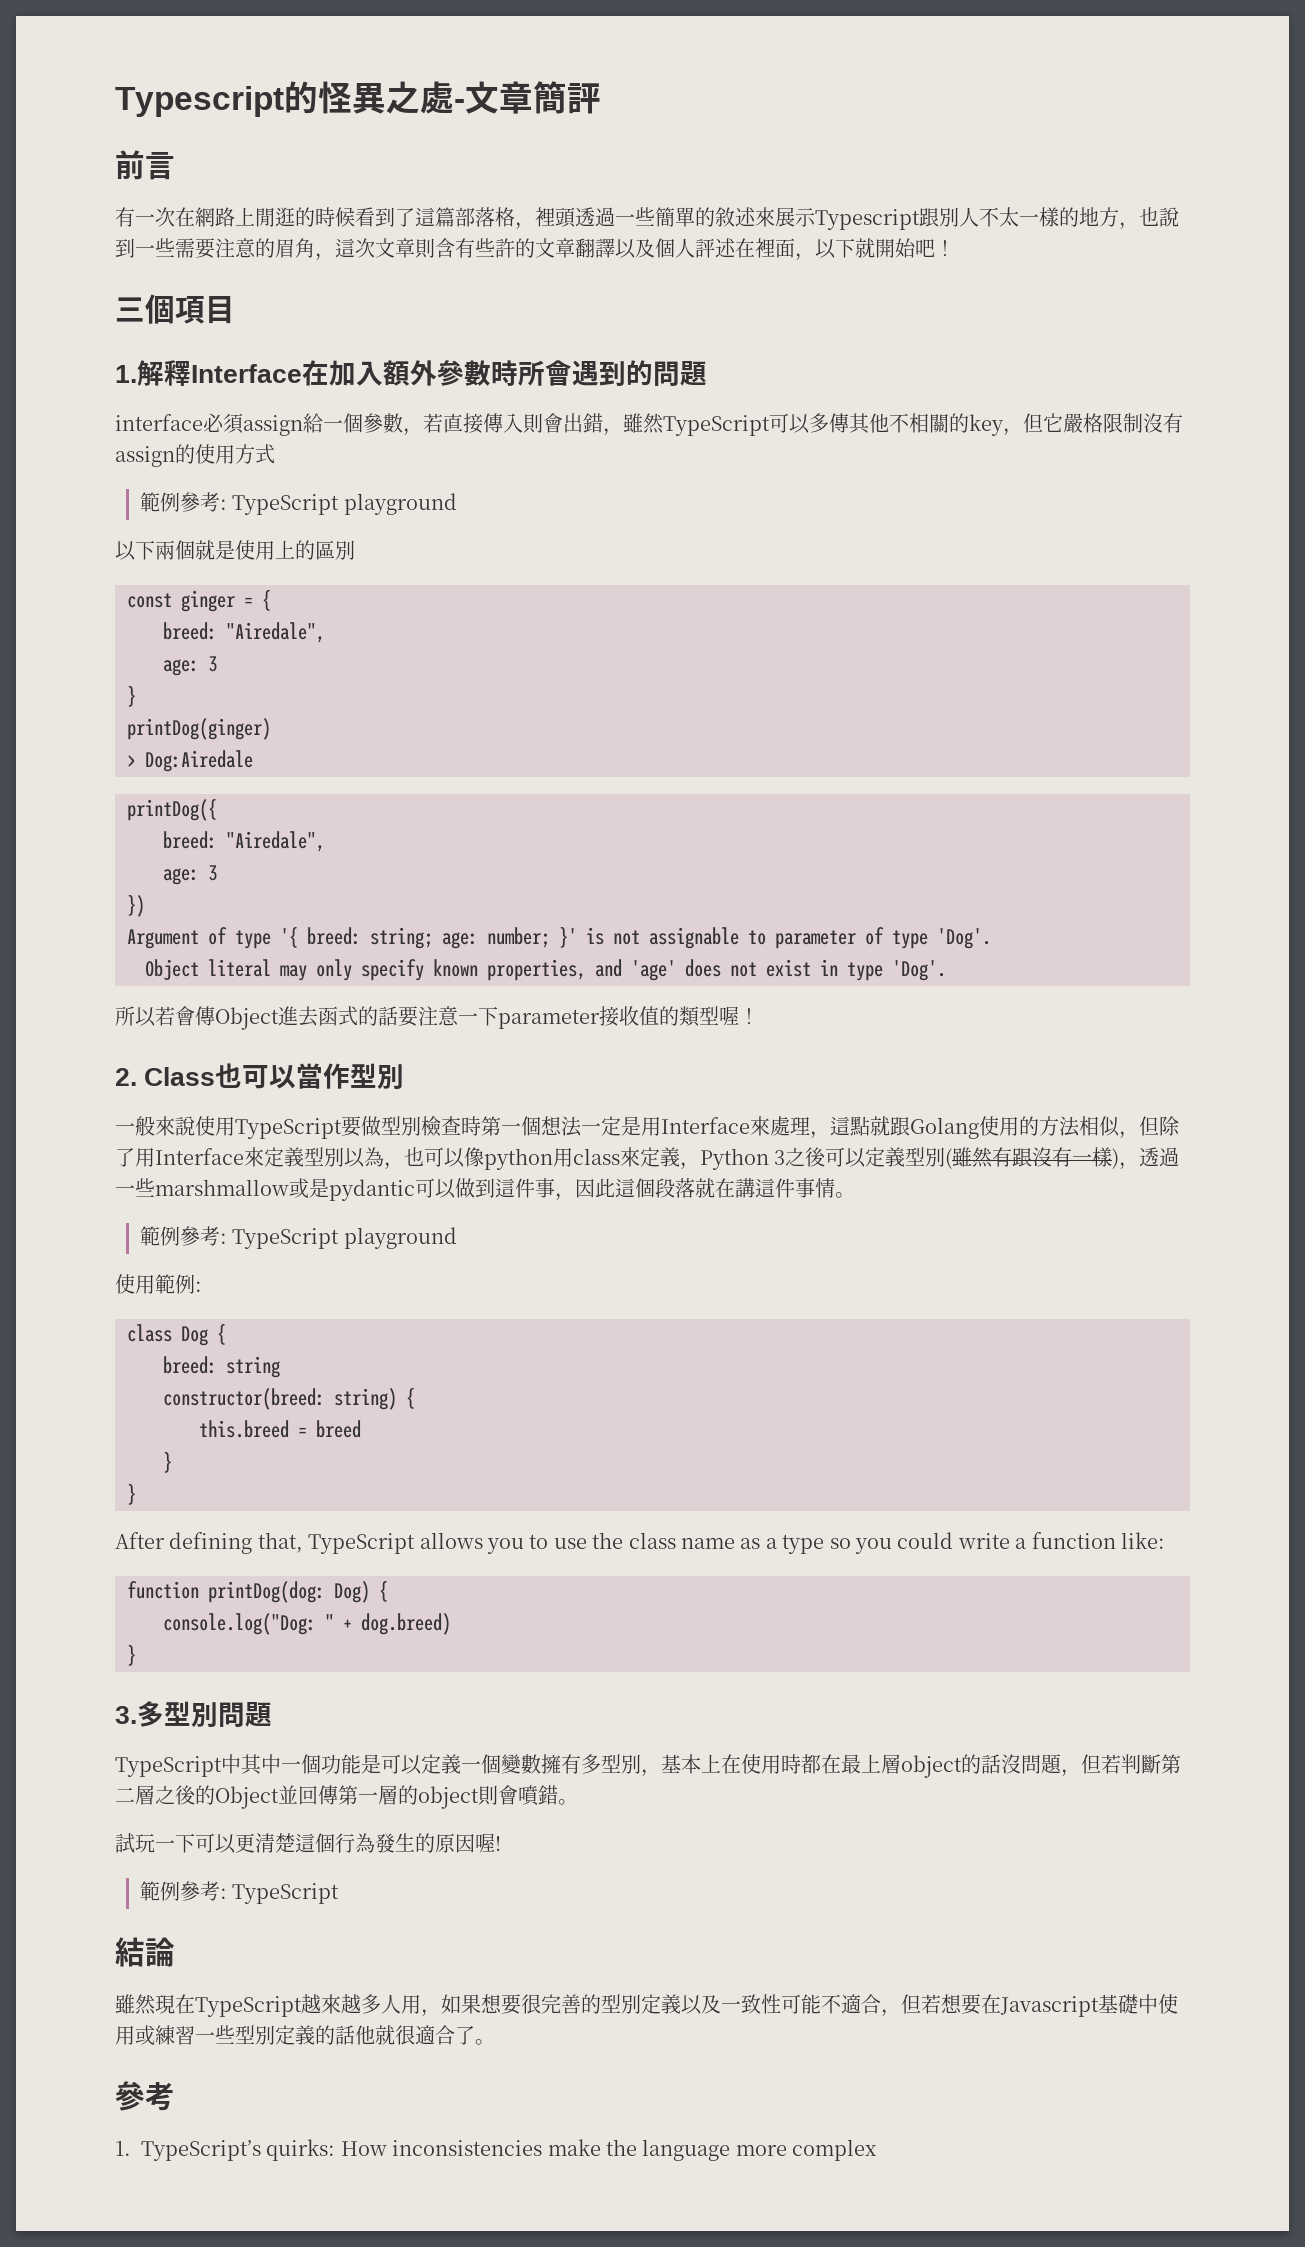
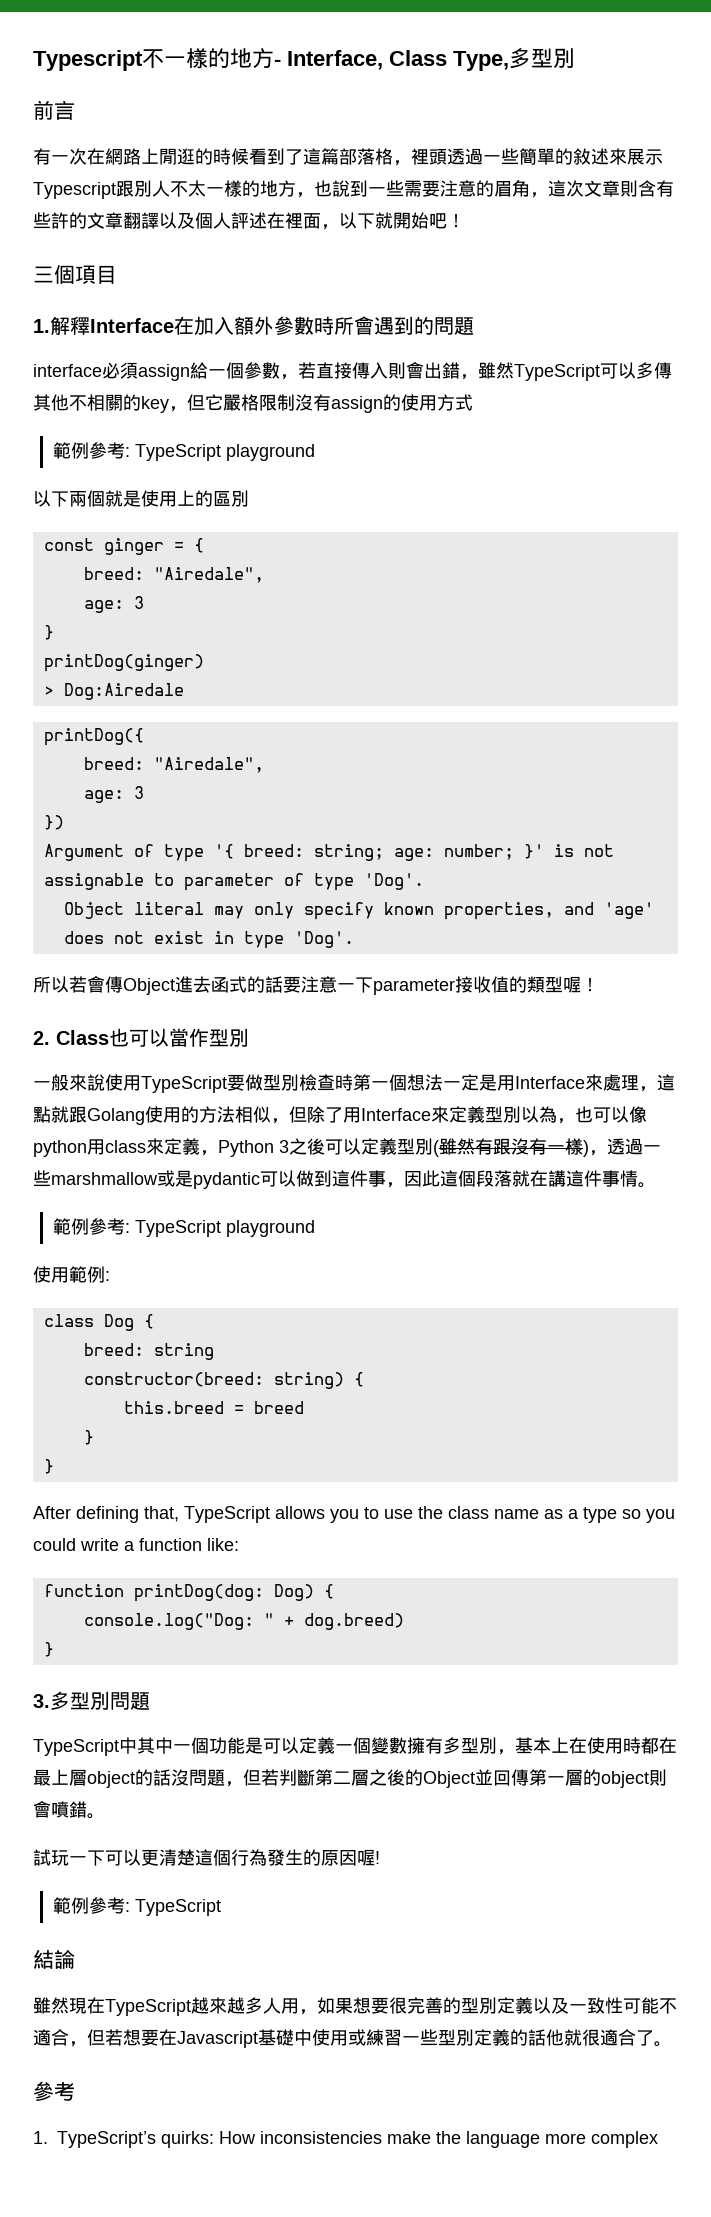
- Typescript的怪異之處-文章簡評
+ Typescript不一樣的地方- Interface, Class Type,多型別

